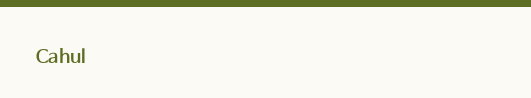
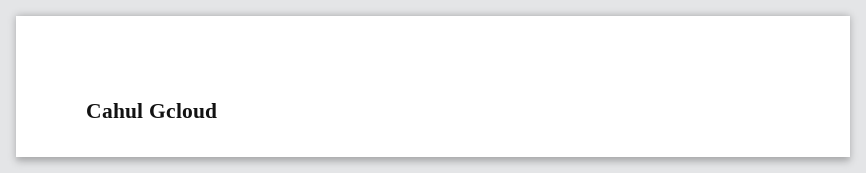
- Cahul
+ Cahul Gcloud

